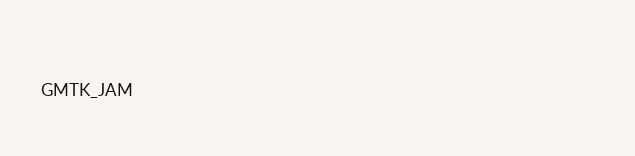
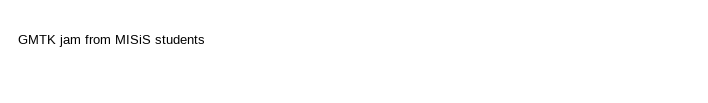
- GMTK_JAM
+ GMTK jam from MISiS students

